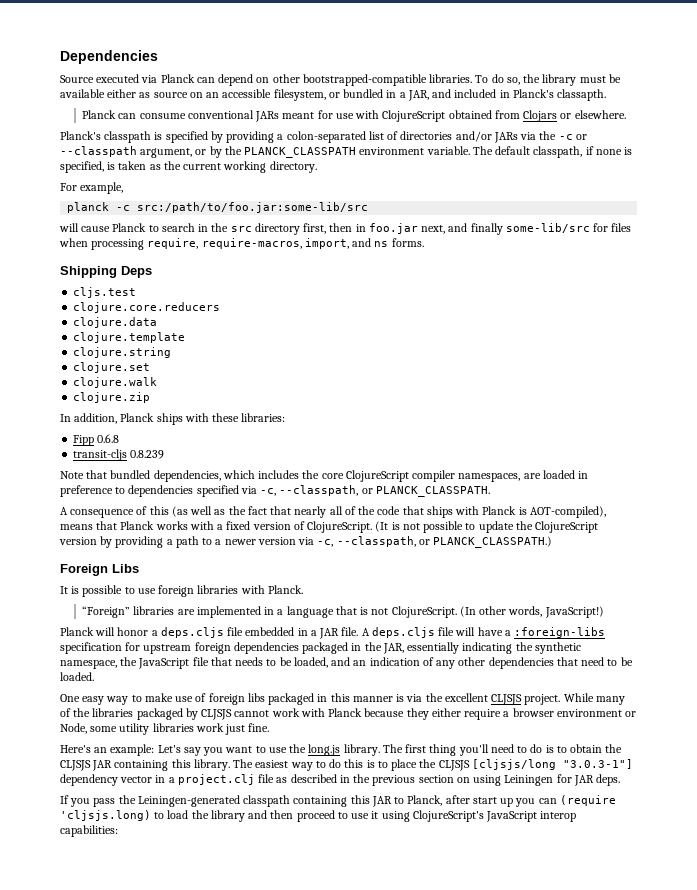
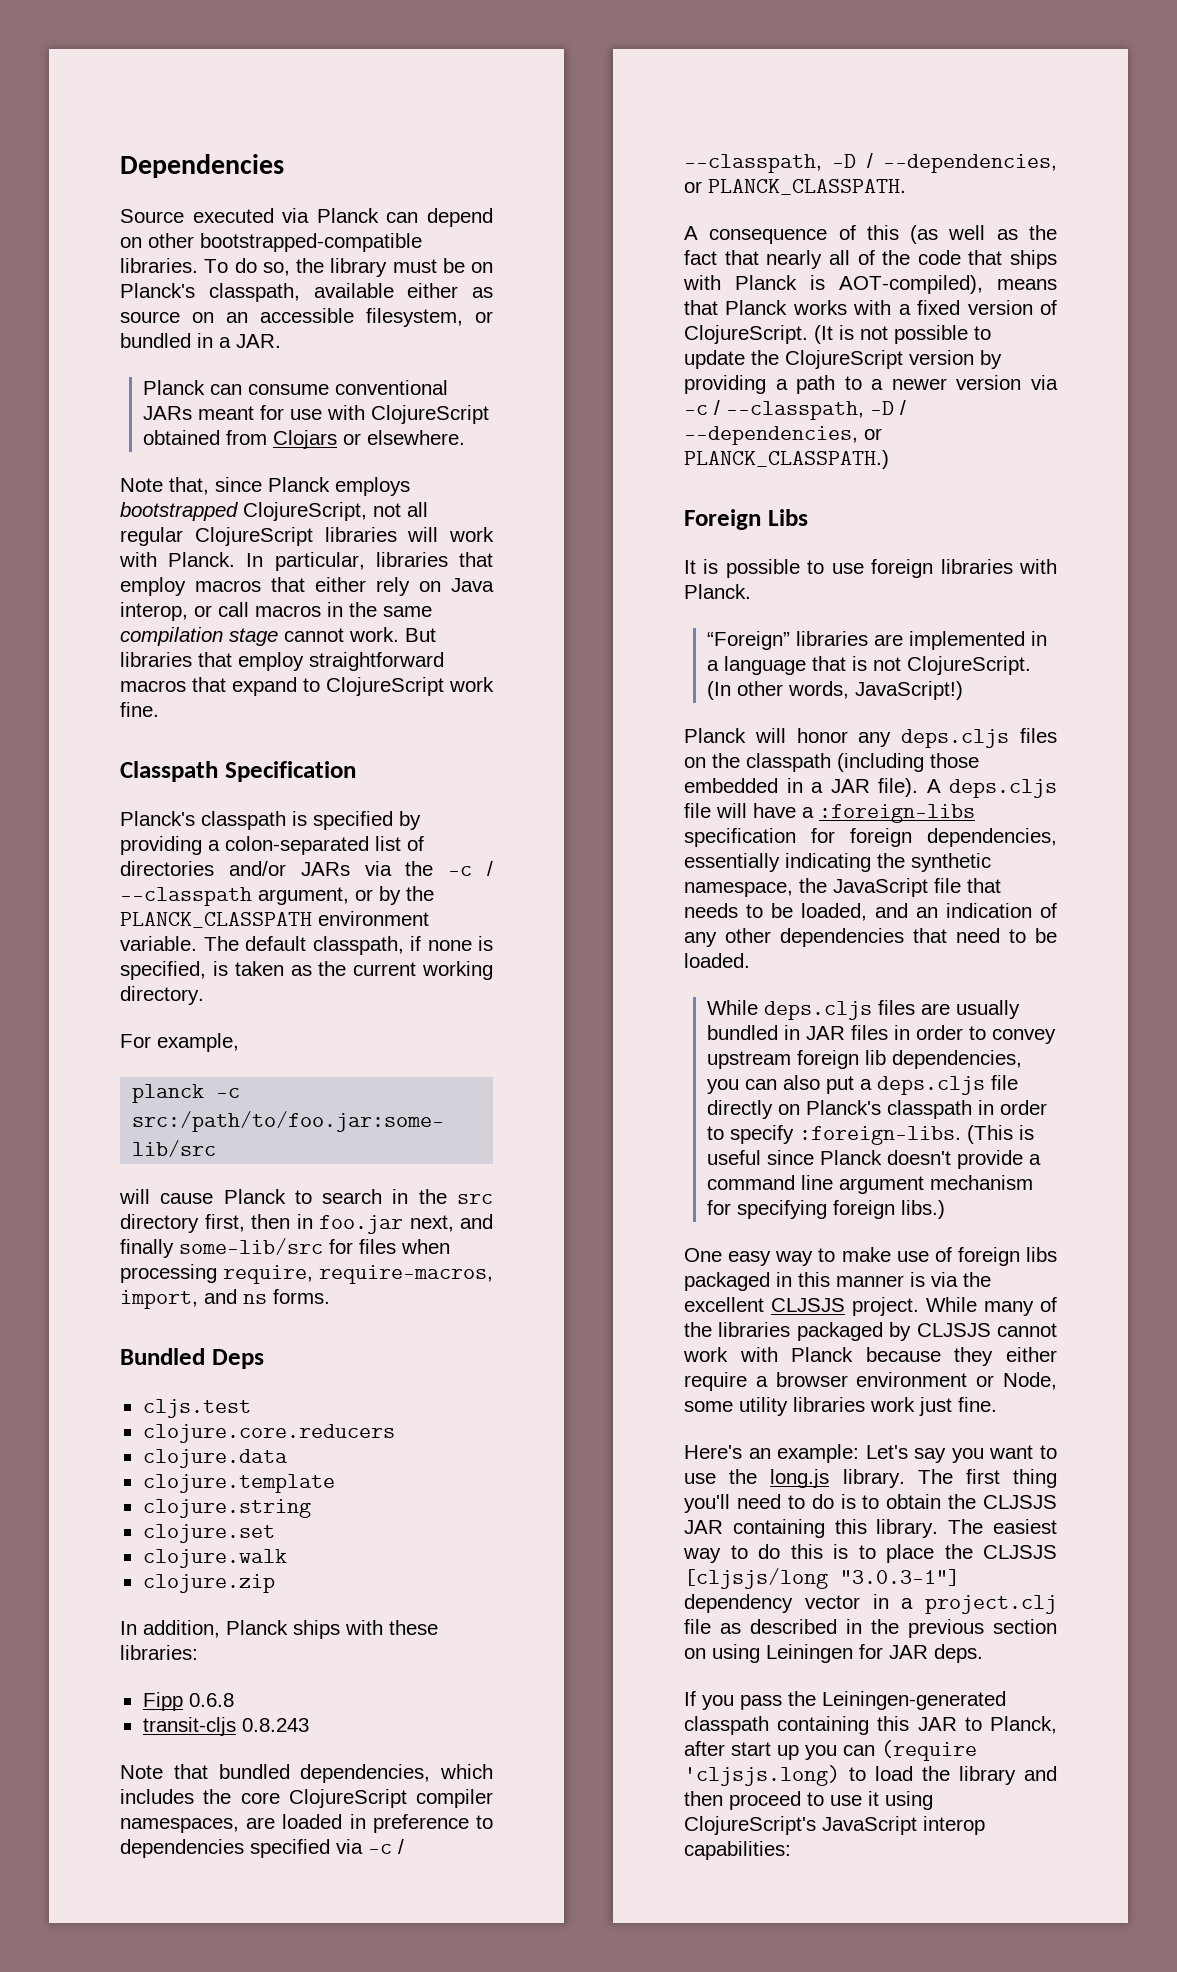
- To do so, the library must be available either as source on an accessible filesystem, or bundled in a JAR, and included in Planck's classapth.
+ To do so, the library must be on Planck's classpath, available either as source on an accessible filesystem, or bundled in a JAR.
+ Note that, since Planck employs bootstrapped ClojureScript, not all regular ClojureScript libraries will work with Planck. In particular, libraries that employ macros that either rely on Java interop, or call macros in the same compilation stage cannot work. But libraries that employ straightforward macros that expand to ClojureScript work fine.
+ Classpath Specification
- Planck's classpath is specified by providing a colon-separated list of directories and/or JARs via the -c or --classpath argument, or by the PLANCK_CLASSPATH environment variable.
+ Planck's classpath is specified by providing a colon-separated list of directories and/or JARs via the -c / --classpath argument, or by the PLANCK_CLASSPATH environment variable.
- Shipping Deps
+ Bundled Deps
- transit-cljs 0.8.239
+ transit-cljs 0.8.243
- Note that bundled dependencies, which includes the core ClojureScript compiler namespaces, are loaded in preference to dependencies specified via -c, --classpath, or PLANCK_CLASSPATH.
+ Note that bundled dependencies, which includes the core ClojureScript compiler namespaces, are loaded in preference to dependencies specified via -c / --classpath, -D / --dependencies, or PLANCK_CLASSPATH.
- (It is not possible to update the ClojureScript version by providing a path to a newer version via -c, --classpath, or PLANCK_CLASSPATH.)
+ (It is not possible to update the ClojureScript version by providing a path to a newer version via -c / --classpath, -D / --dependencies, or PLANCK_CLASSPATH.)
- Planck will honor a deps.cljs file embedded in a JAR file.
+ Planck will honor any deps.cljs files on the classpath (including those embedded in a JAR file).
- A deps.cljs file will have a :foreign-libs specification for upstream foreign dependencies packaged in the JAR, essentially indicating the synthetic namespace, the JavaScript file that needs to be loaded, and an indication of any other dependencies that need to be loaded.
+ A deps.cljs file will have a :foreign-libs specification for foreign dependencies, essentially indicating the synthetic namespace, the JavaScript file that needs to be loaded, and an indication of any other dependencies that need to be loaded.
+ While deps.cljs files are usually bundled in JAR files in order to convey upstream foreign lib dependencies, you can also put a deps.cljs file directly on Planck's classpath in order to specify :foreign-libs. (This is useful since Planck doesn't provide a command line argument mechanism for specifying foreign libs.)

